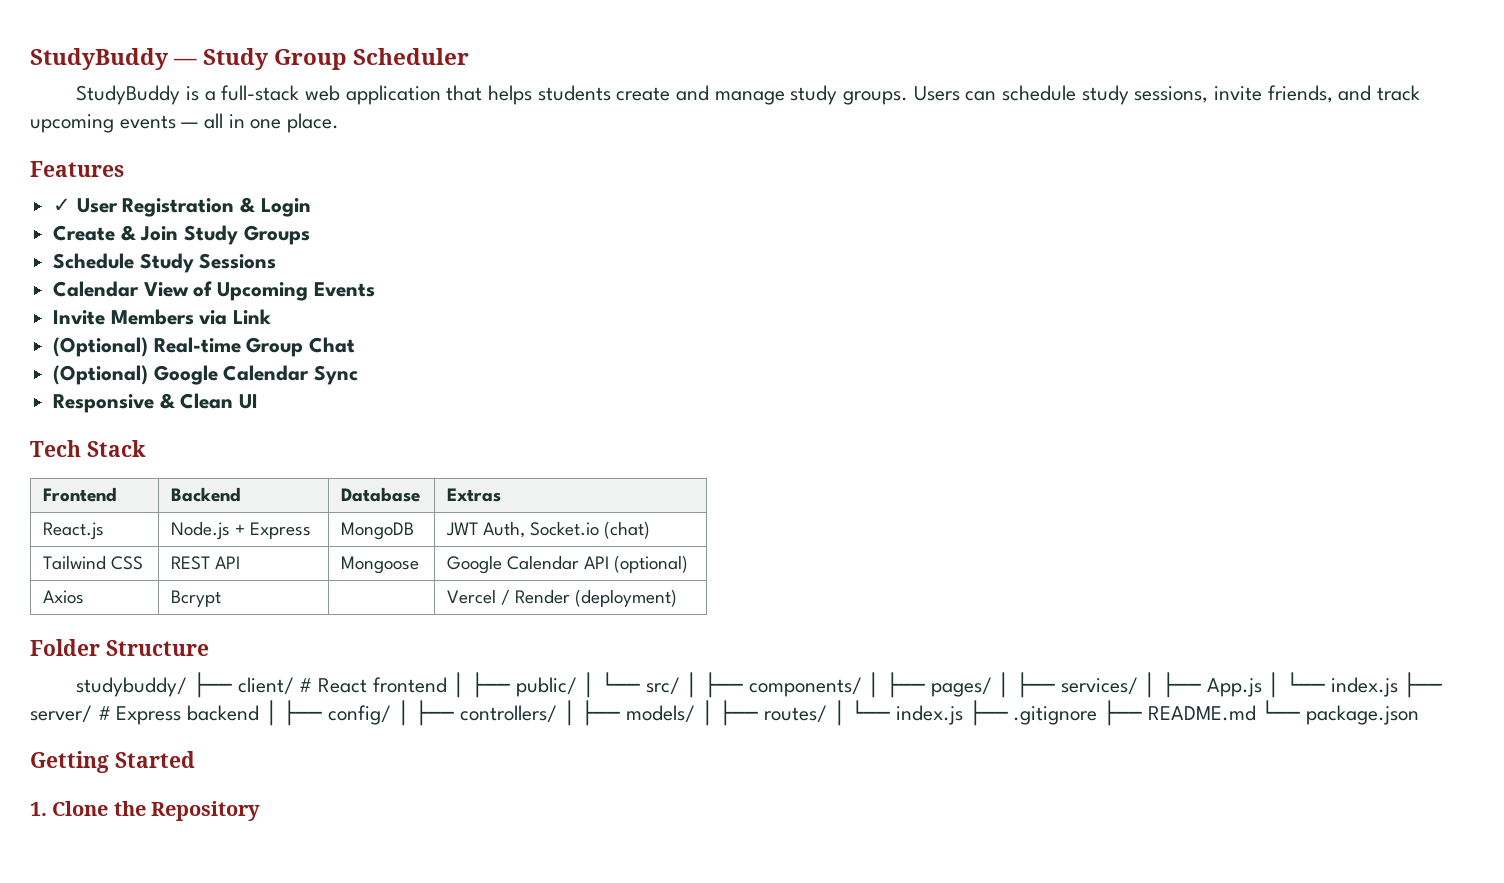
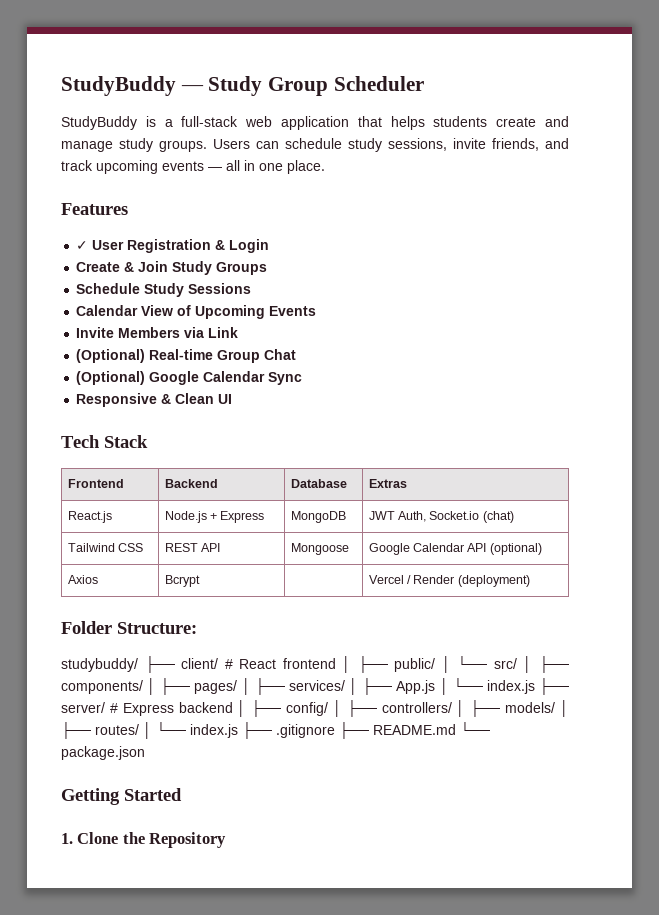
- Folder Structure
+ Folder Structure:

